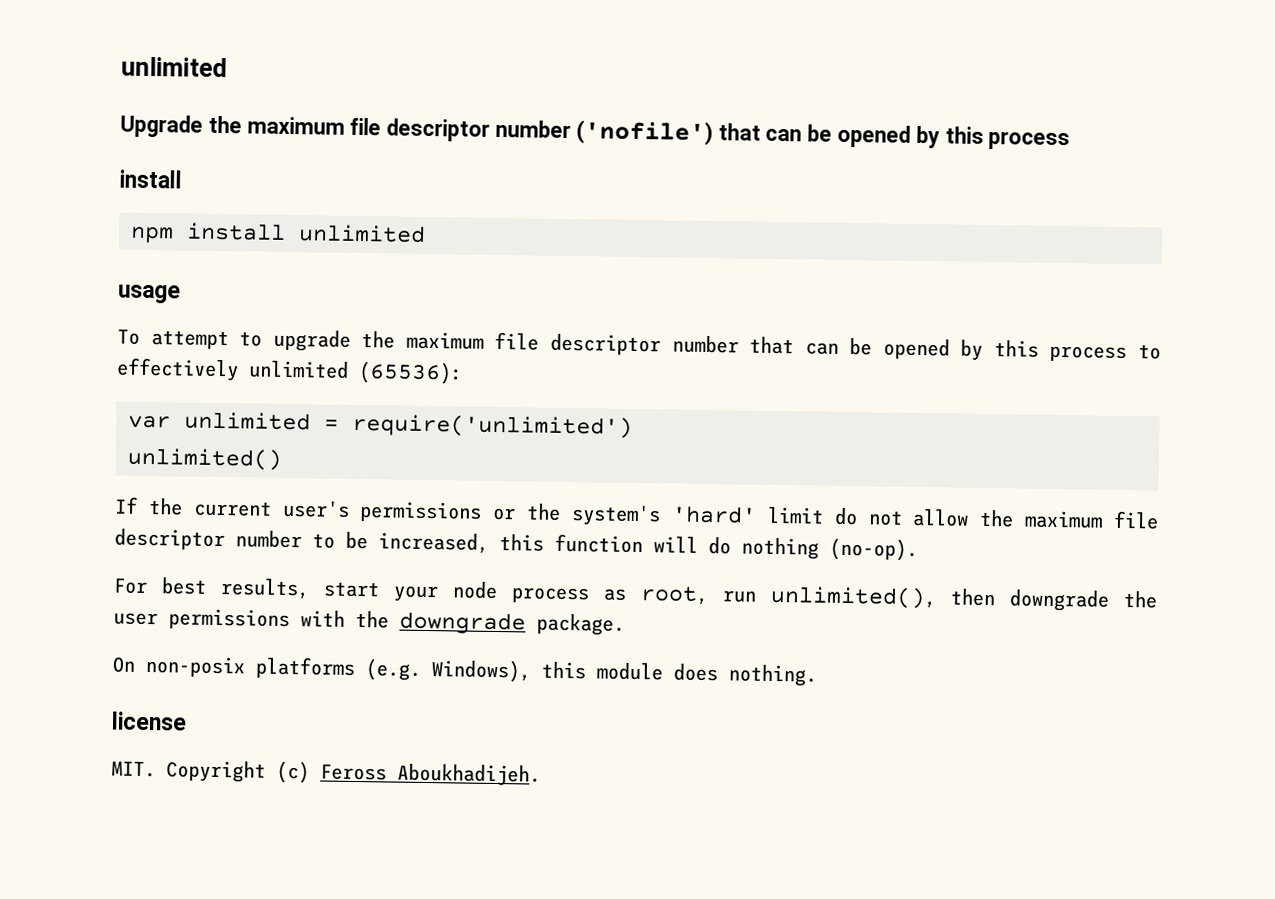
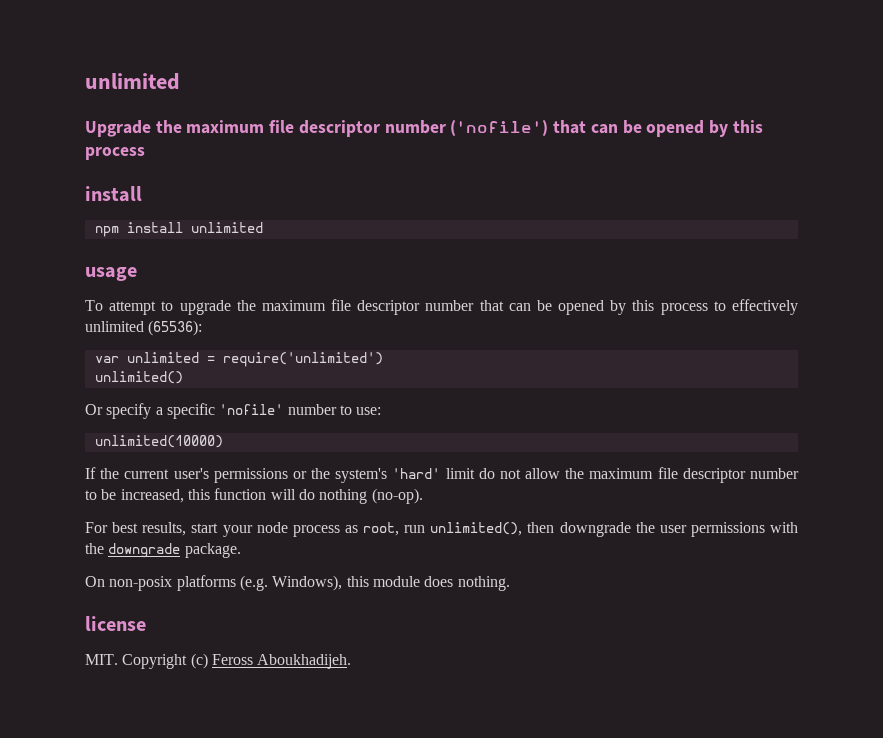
+ Or specify a specific 'nofile' number to use:
+ unlimited(10000)

